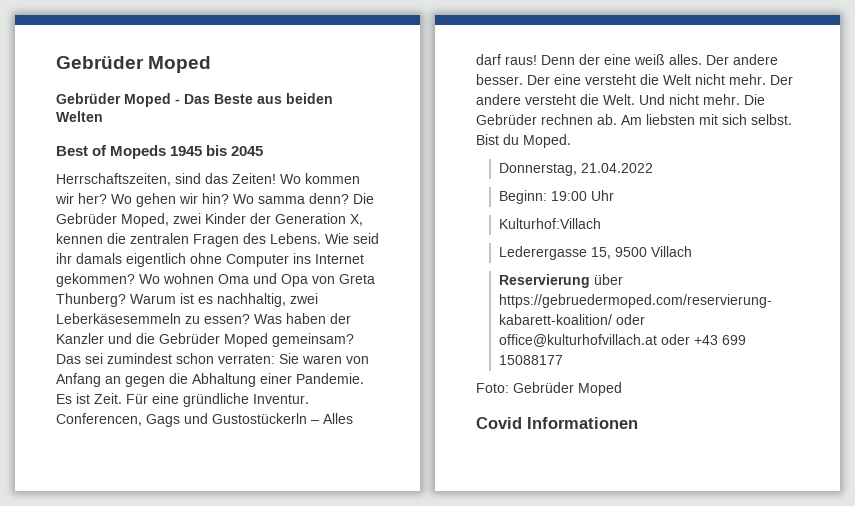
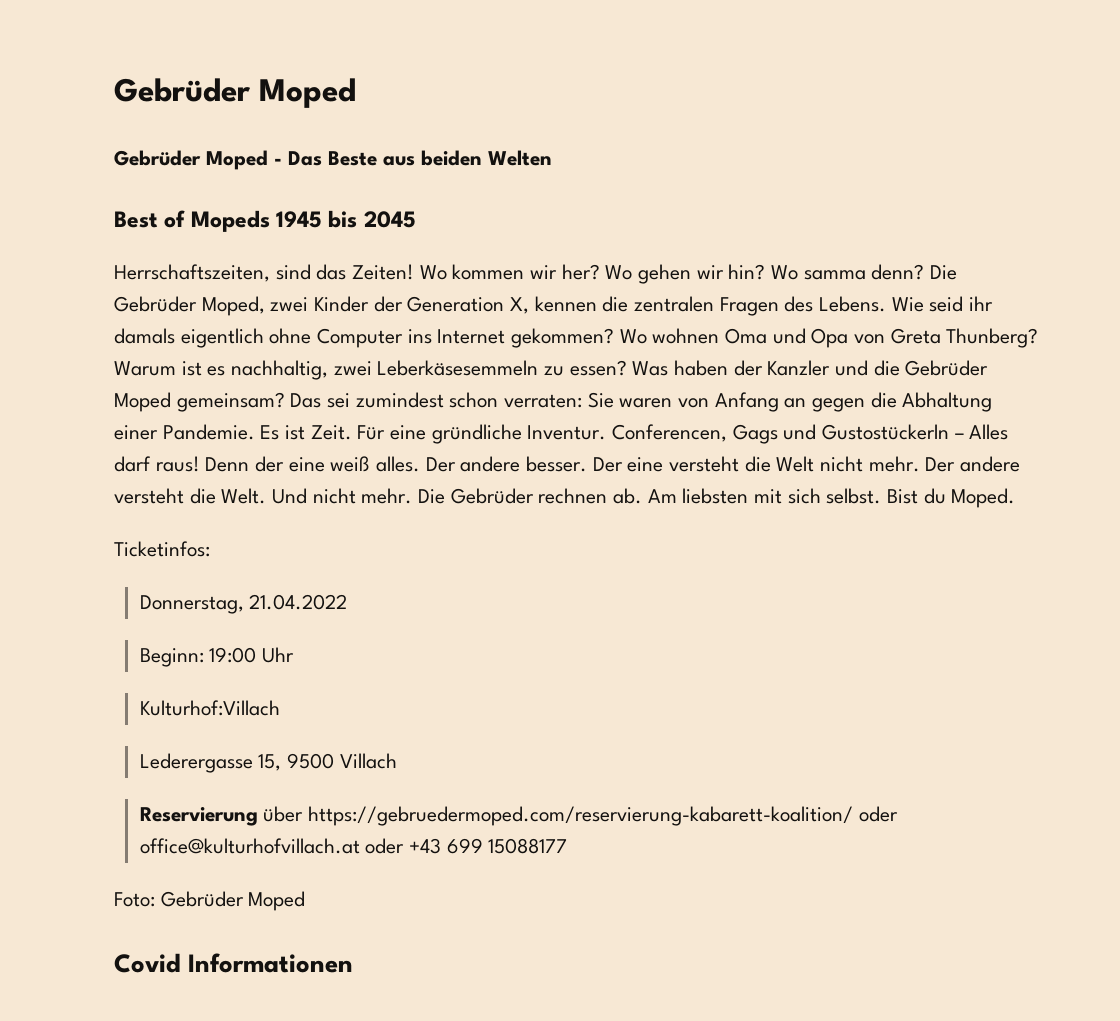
+ Ticketinfos:

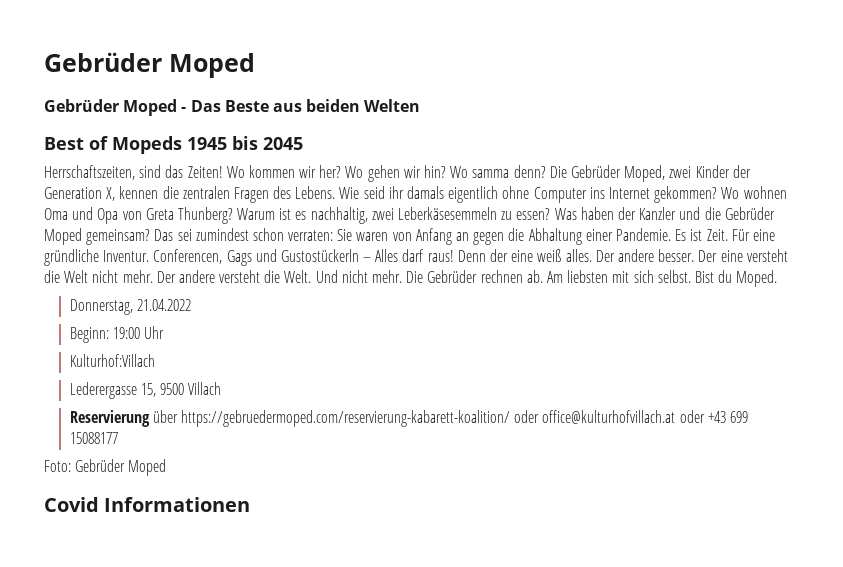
- Ticketinfos:

